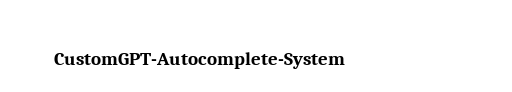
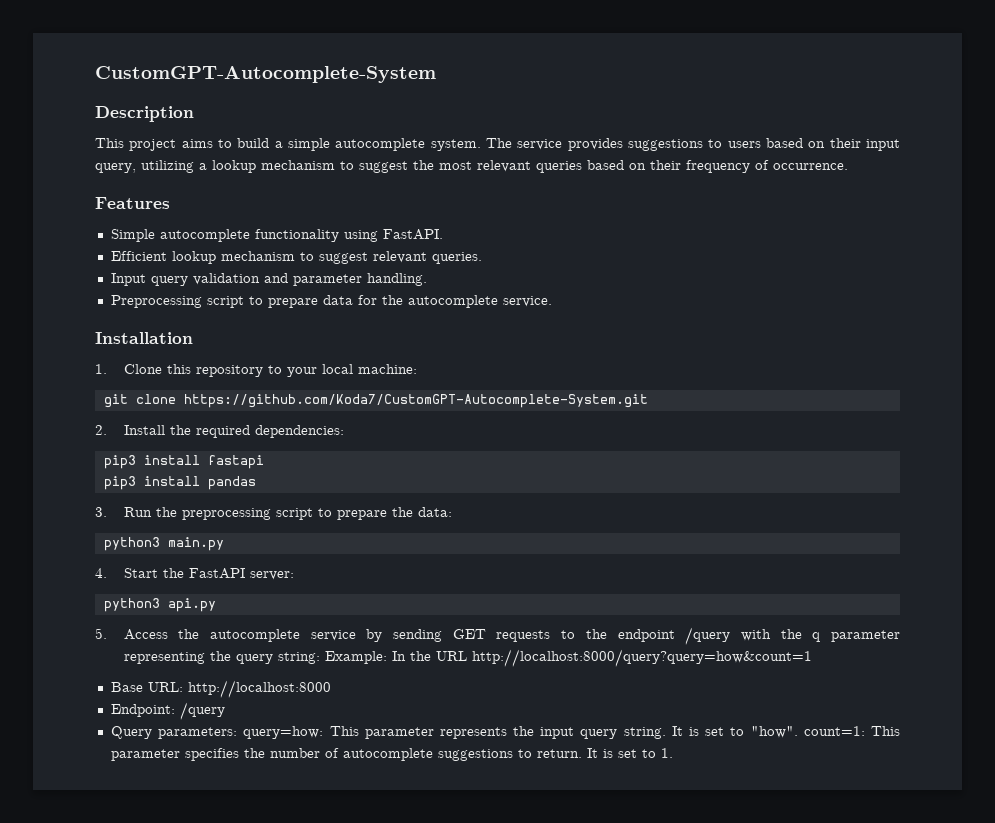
+ Description
+ This project aims to build a simple autocomplete system. The service provides suggestions to users based on their input query, utilizing a lookup mechanism to suggest the most relevant queries based on their frequency of occurrence.
+ Features
+ Simple autocomplete functionality using FastAPI.
+ Efficient lookup mechanism to suggest relevant queries.
+ Input query validation and parameter handling.
+ Preprocessing script to prepare data for the autocomplete service.
+ Installation
+ 1. Clone this repository to your local machine:
+ git clone https://github.com/Koda7/CustomGPT-Autocomplete-System.git
+ 2. Install the required dependencies:
+ pip3 install fastapi
+ pip3 install pandas
+ 3. Run the preprocessing script to prepare the data:
+ python3 main.py
+ 4. Start the FastAPI server:
+ python3 api.py
+ 5. Access the autocomplete service by sending GET requests to the endpoint /query with the q parameter representing the query string: Example: In the URL http://localhost:8000/query?query=how&count=1
+ Base URL: http://localhost:8000
+ Endpoint: /query
+ Query parameters: query=how: This parameter represents the input query string. It is set to "how". count=1: This parameter specifies the number of autocomplete suggestions to return. It is set to 1.

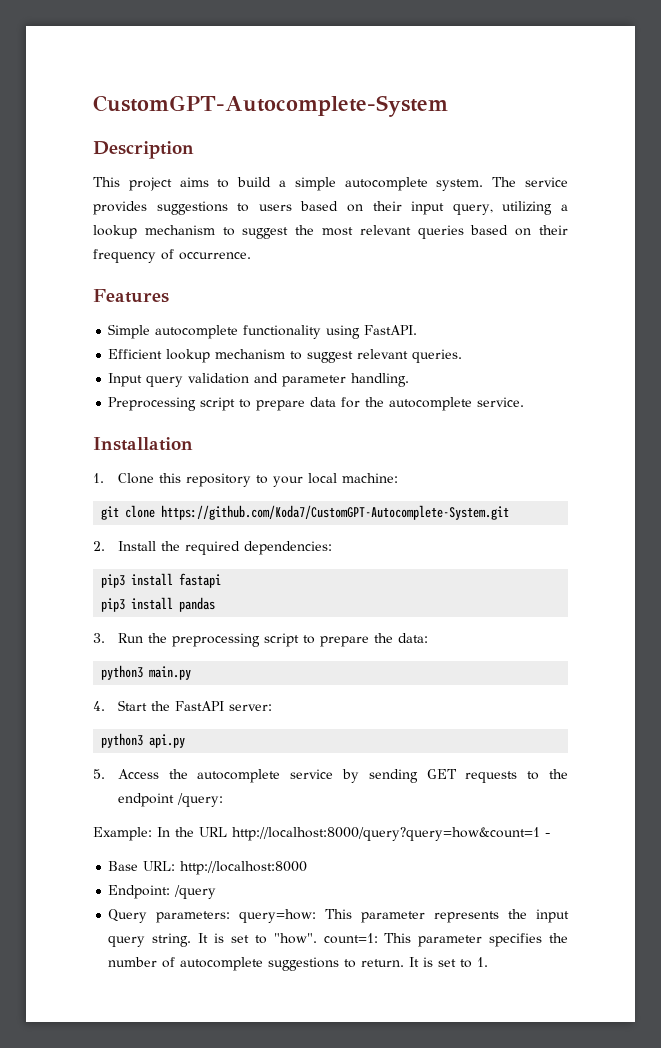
- 5. Access the autocomplete service by sending GET requests to the endpoint /query with the q parameter representing the query string: Example: In the URL http://localhost:8000/query?query=how&count=1
+ 5. Access the autocomplete service by sending GET requests to the endpoint /query:
+ Example: In the URL http://localhost:8000/query?query=how&count=1 -

